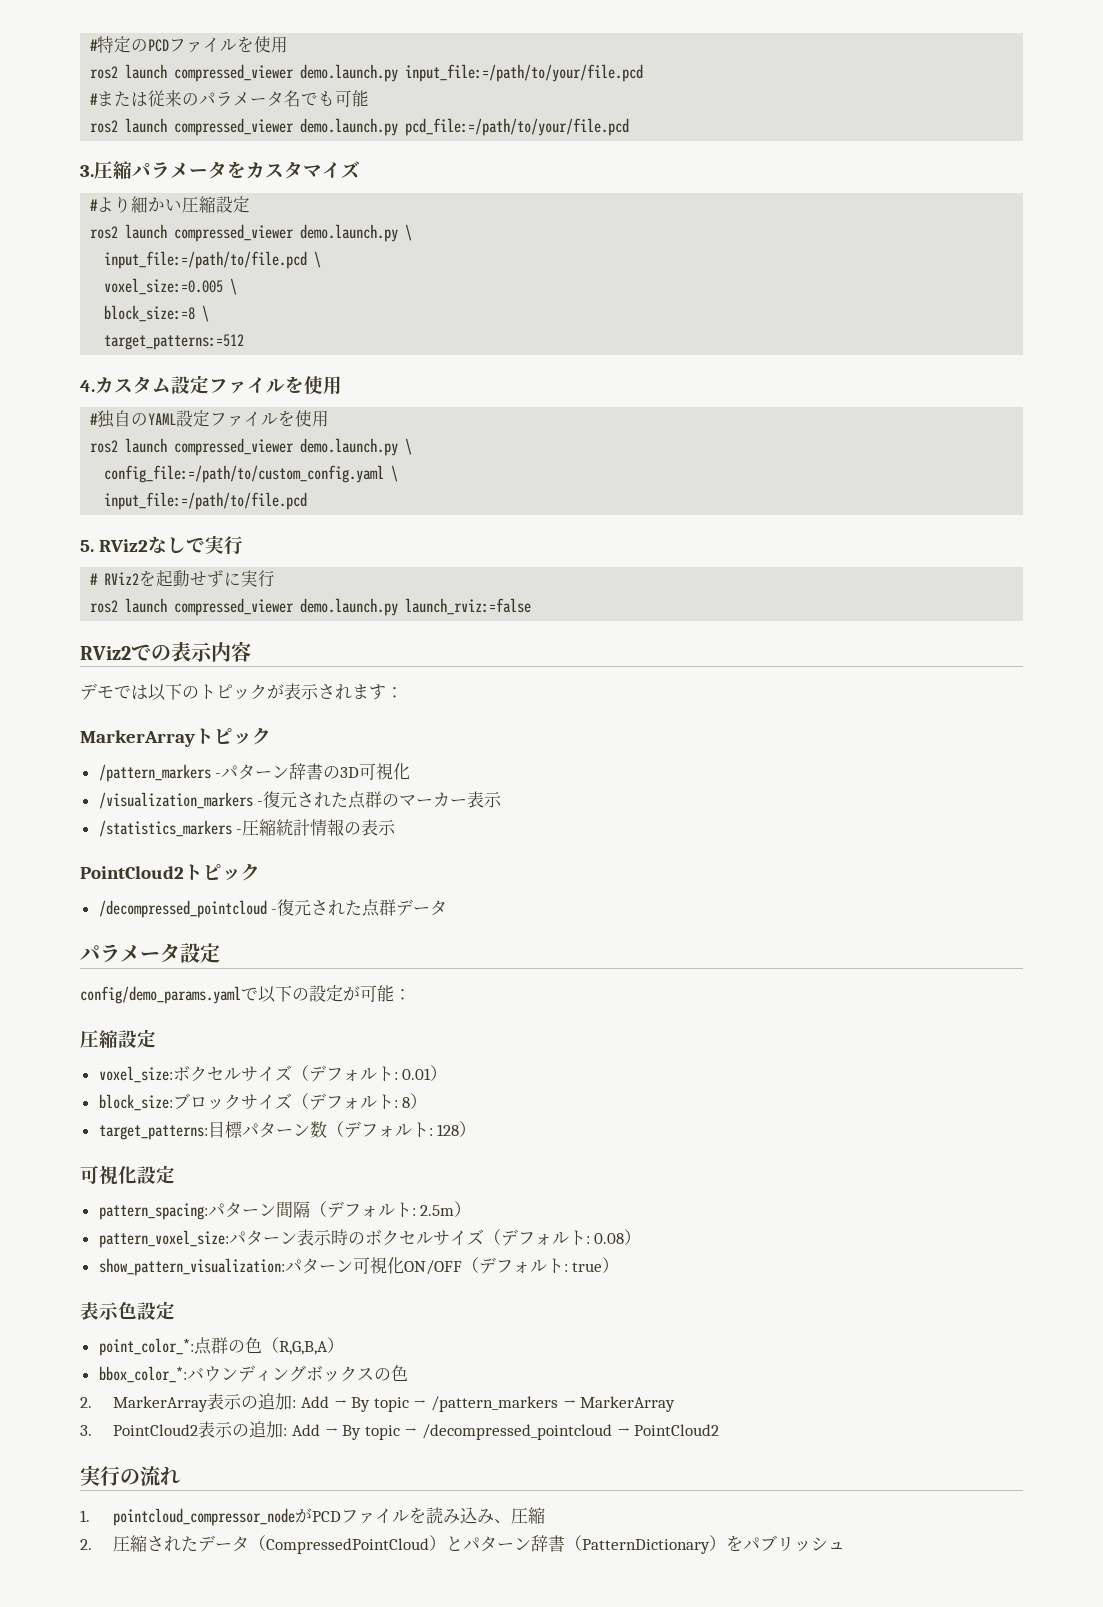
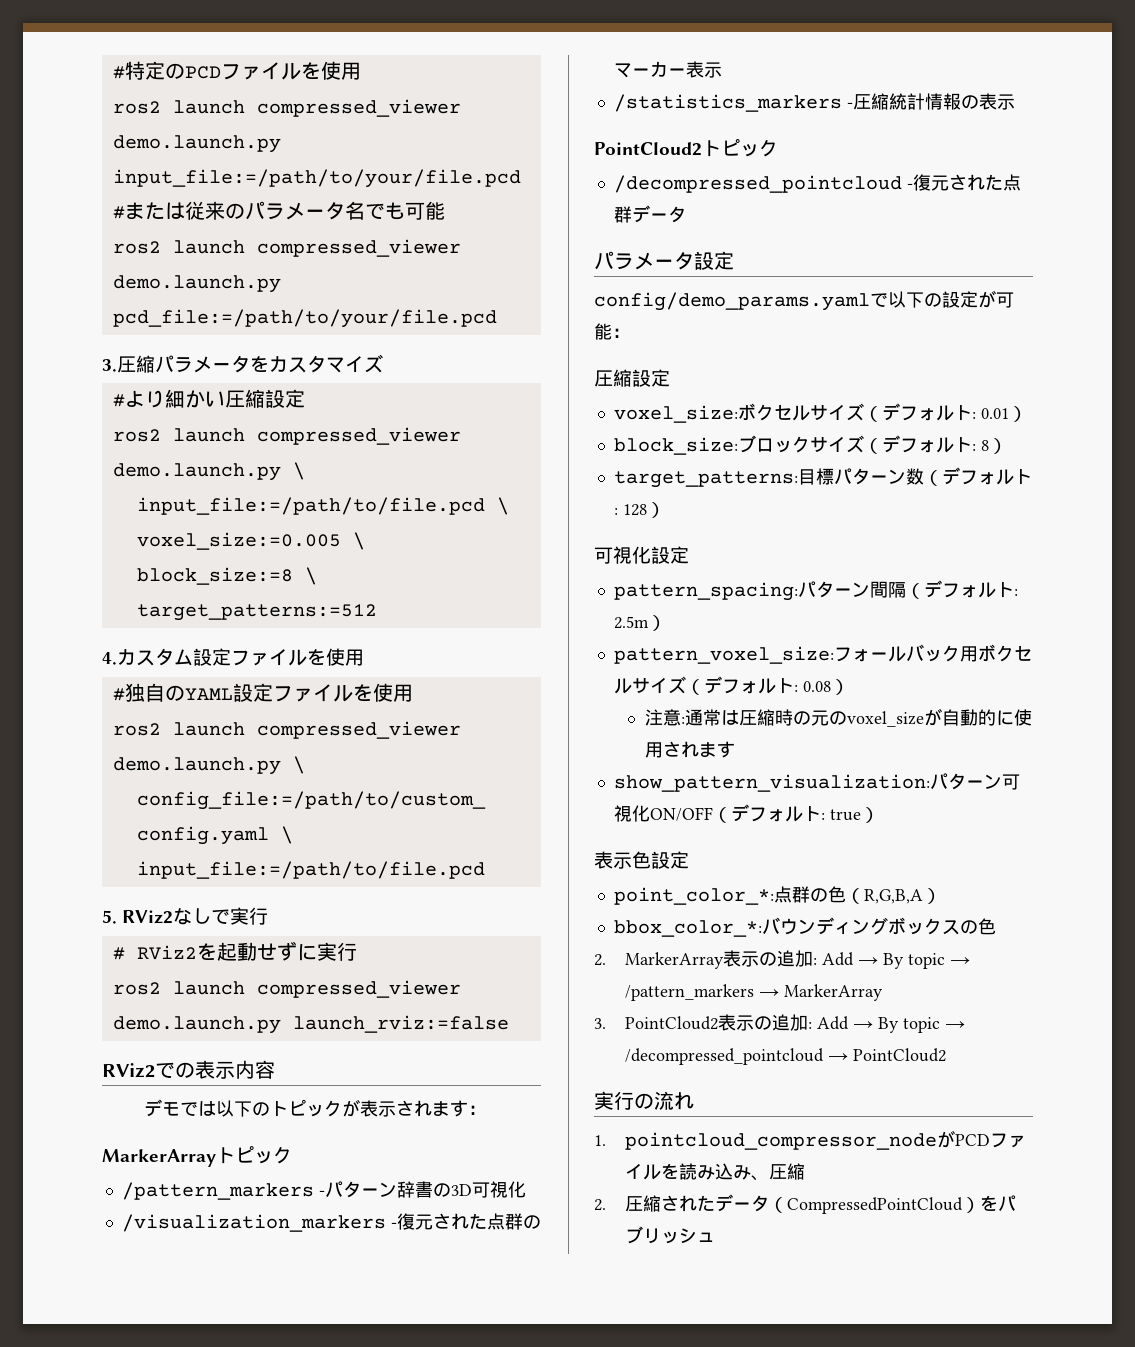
- pattern_voxel_size:パターン表示時のボクセルサイズ（デフォルト: 0.08）
+ pattern_voxel_size:フォールバック用ボクセルサイズ（デフォルト: 0.08）
+ 注意:通常は圧縮時の元のvoxel_sizeが自動的に使用されます
- 2.圧縮されたデータ（CompressedPointCloud）とパターン辞書（PatternDictionary）をパブリッシュ
+ 2.圧縮されたデータ（CompressedPointCloud）をパブリッシュ

